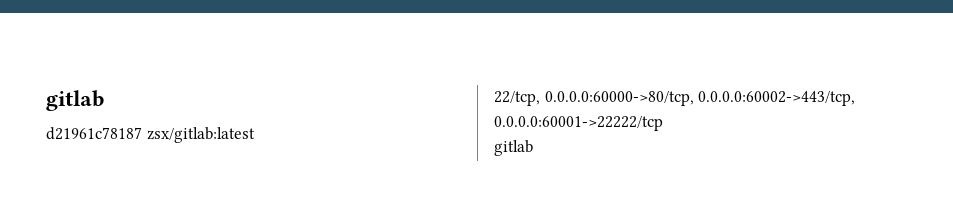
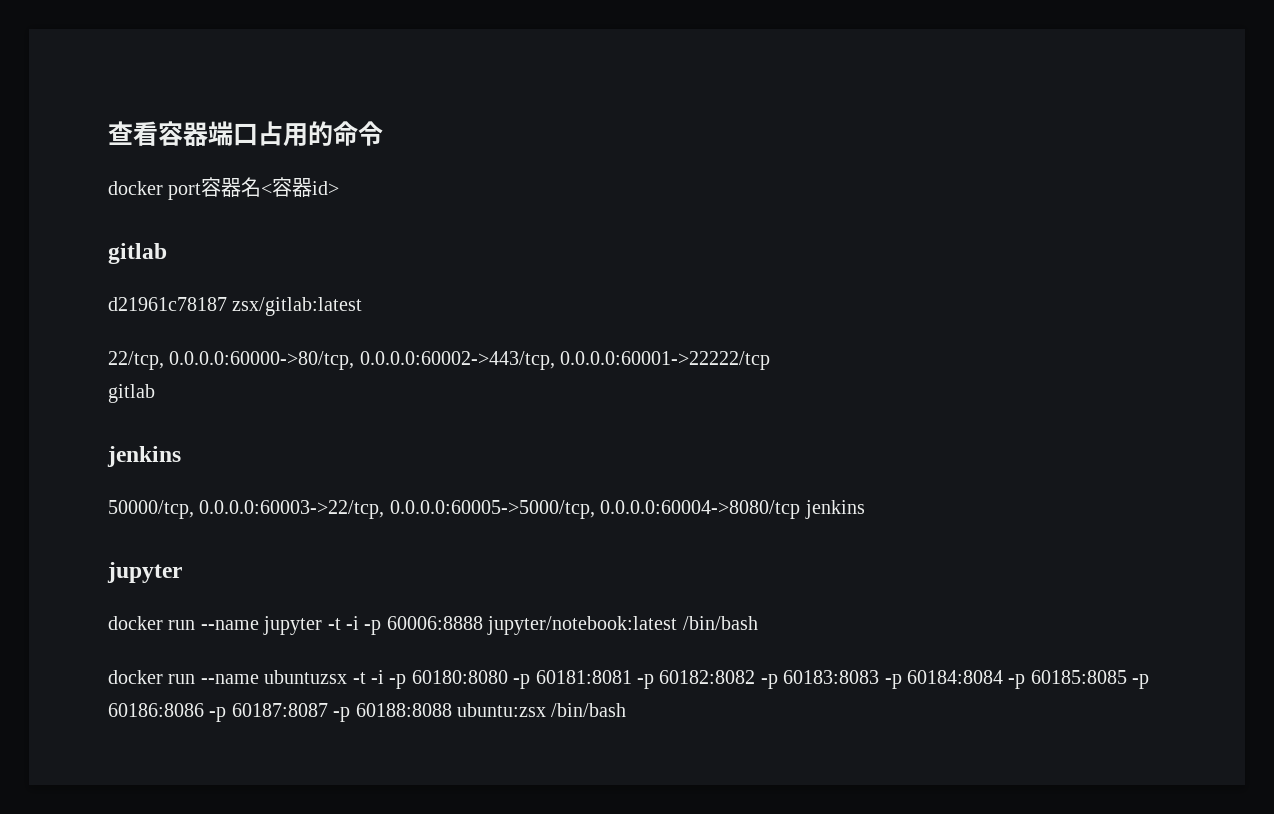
+ 查看容器端口占用的命令
+ docker port容器名<容器id>
  22/tcp, 0.0.0.0:60000->80/tcp, 0.0.0.0:60002->443/tcp, 0.0.0.0:60001->22222/tcp
  gitlab
+ jenkins
+ 50000/tcp, 0.0.0.0:60003->22/tcp, 0.0.0.0:60005->5000/tcp, 0.0.0.0:60004->8080/tcp jenkins
+ jupyter
+ docker run --name jupyter -t -i -p 60006:8888 jupyter/notebook:latest /bin/bash
+ docker run --name ubuntuzsx -t -i -p 60180:8080 -p 60181:8081 -p 60182:8082 -p 60183:8083 -p 60184:8084 -p 60185:8085 -p 60186:8086 -p 60187:8087 -p 60188:8088 ubuntu:zsx /bin/bash

